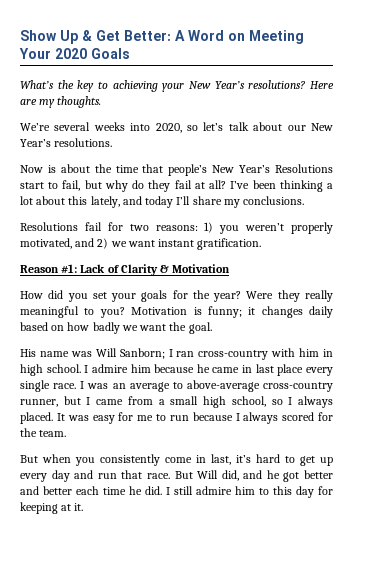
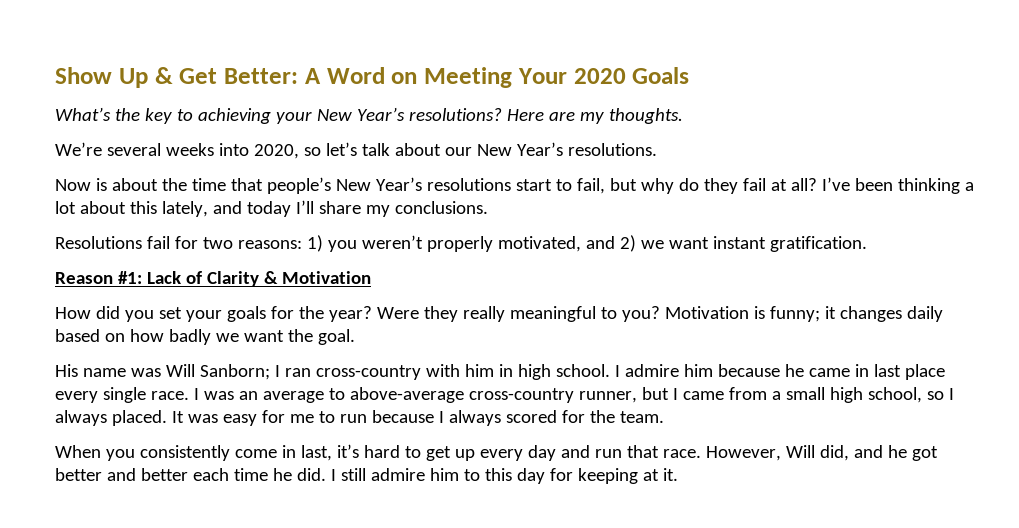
- Now is about the time that people’s New Year’s Resolutions start to fail, but why do they fail at all?
+ Now is about the time that people’s New Year’s resolutions start to fail, but why do they fail at all?
- But when you consistently come in last, it’s hard to get up every day and run that race.
+ When you consistently come in last, it’s hard to get up every day and run that race.
- But Will did, and he got better and better each time he did.
+ However, Will did, and he got better and better each time he did.

